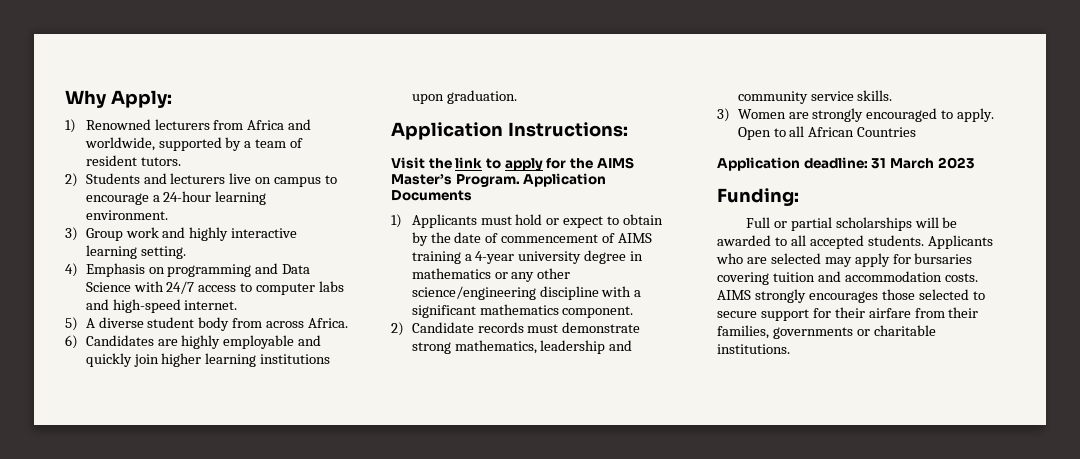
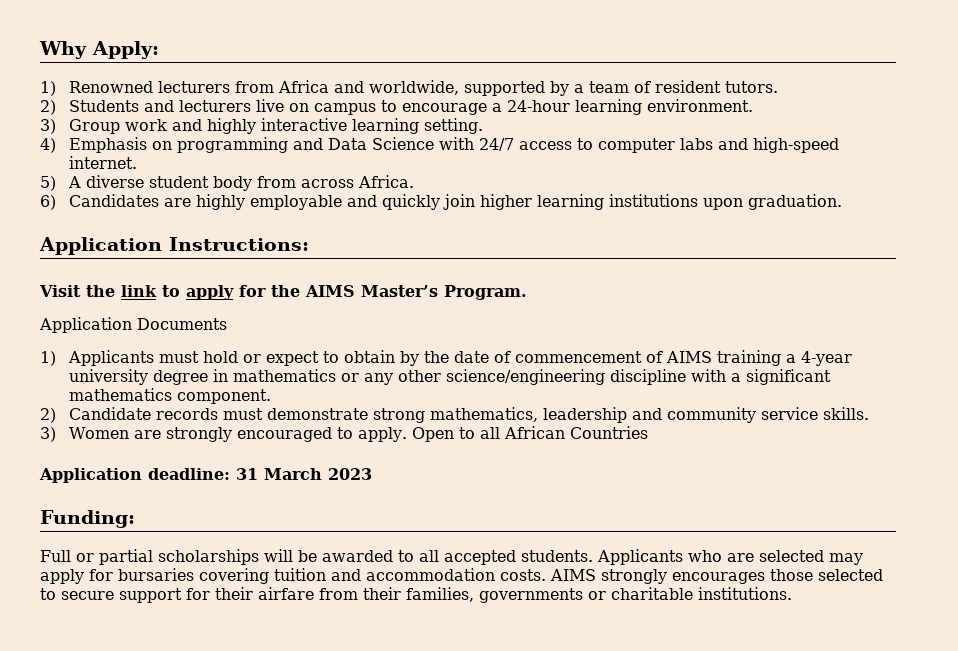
- Visit the link to apply for the AIMS Master’s Program. Application Documents
+ Visit the link to apply for the AIMS Master’s Program.
+ Application Documents

